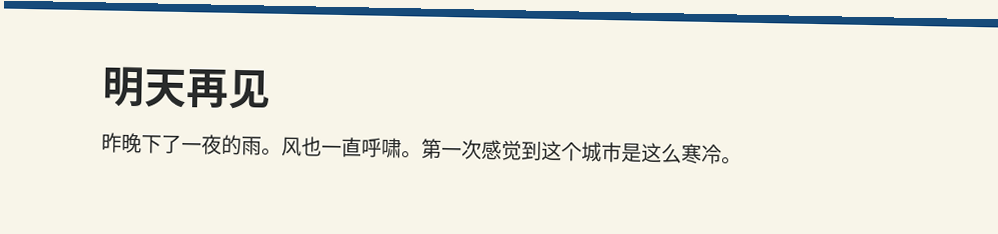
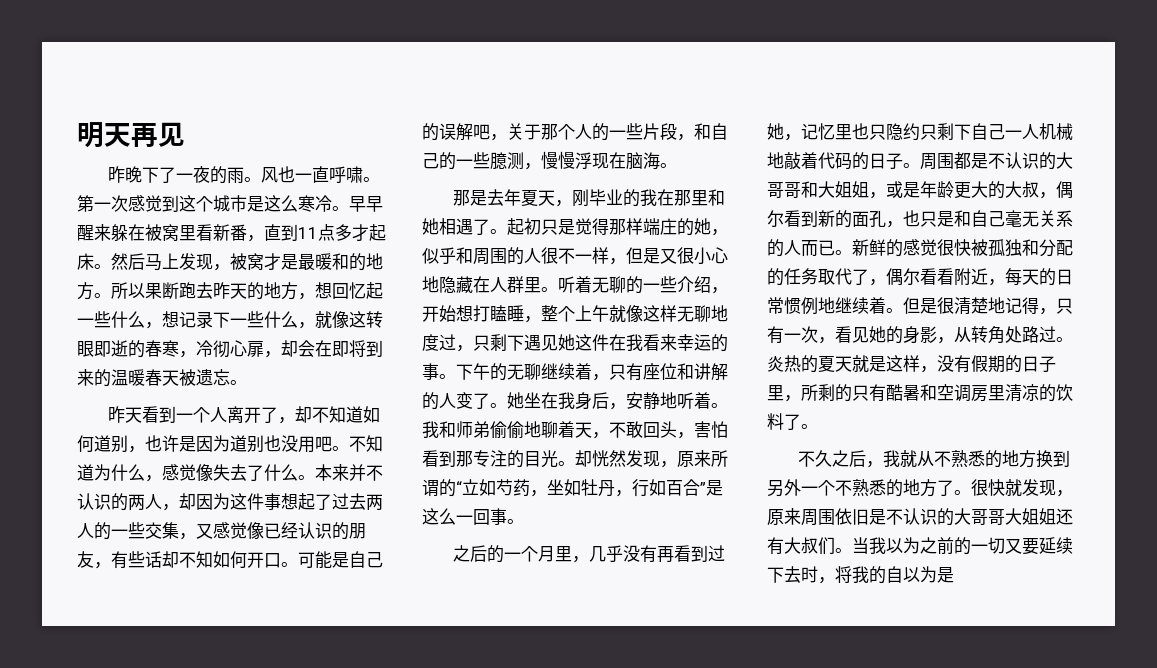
+ 早早醒来躲在被窝里看新番，直到11点多才起床。然后马上发现，被窝才是最暖和的地方。所以果断跑去昨天的地方，想回忆起一些什么，想记录下一些什么，就像这转眼即逝的春寒，冷彻心扉，却会在即将到来的温暖春天被遗忘。
+ 昨天看到一个人离开了，却不知道如何道别，也许是因为道别也没用吧。不知道为什么，感觉像失去了什么。本来并不认识的两人，却因为这件事想起了过去两人的一些交集，又感觉像已经认识的朋友，有些话却不知如何开口。可能是自己的误解吧，关于那个人的一些片段，和自己的一些臆测，慢慢浮现在脑海。
+ 那是去年夏天，刚毕业的我在那里和她相遇了。起初只是觉得那样端庄的她，似乎和周围的人很不一样，但是又很小心地隐藏在人群里。听着无聊的一些介绍，开始想打瞌睡，整个上午就像这样无聊地度过，只剩下遇见她这件在我看来幸运的事。下午的无聊继续着，只有座位和讲解的人变了。她坐在我身后，安静地听着。我和师弟偷偷地聊着天，不敢回头，害怕看到那专注的目光。却恍然发现，原来所谓的“立如芍药，坐如牡丹，行如百合”是这么一回事。
+ 之后的一个月里，几乎没有再看到过她，记忆里也只隐约只剩下自己一人机械地敲着代码的日子。周围都是不认识的大哥哥和大姐姐，或是年龄更大的大叔，偶尔看到新的面孔，也只是和自己毫无关系的人而已。新鲜的感觉很快被孤独和分配的任务取代了，偶尔看看附近，每天的日常惯例地继续着。但是很清楚地记得，只有一次，看见她的身影，从转角处路过。炎热的夏天就是这样，没有假期的日子里，所剩的只有酷暑和空调房里清凉的饮料了。
+ 不久之后，我就从不熟悉的地方换到另外一个不熟悉的地方了。很快就发现，原来周围依旧是不认识的大哥哥大姐姐还有大叔们。当我以为之前的一切又要延续下去时，将我的自以为是

